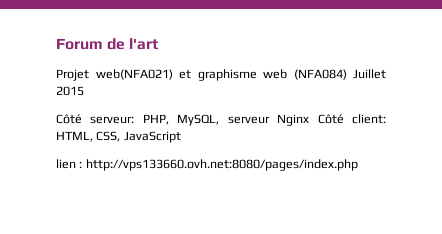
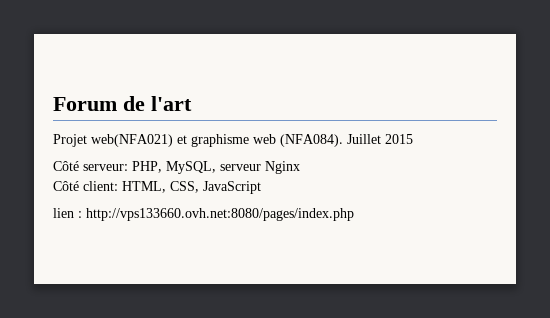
- Projet web(NFA021) et graphisme web (NFA084) Juillet 2015
+ Projet web(NFA021) et graphisme web (NFA084). Juillet 2015
- Côté serveur: PHP, MySQL, serveur Nginx Côté client: HTML, CSS, JavaScript
+ Côté serveur: PHP, MySQL, serveur Nginx
+ Côté client: HTML, CSS, JavaScript

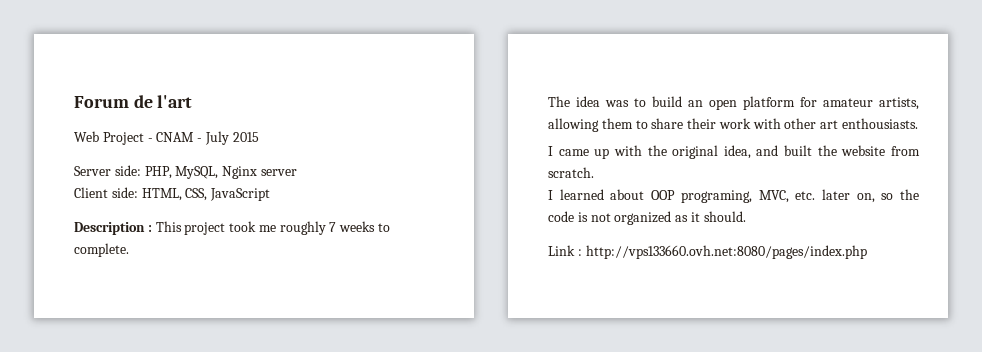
- Projet web(NFA021) et graphisme web (NFA084). Juillet 2015
+ Web Project - CNAM - July 2015
- Côté serveur: PHP, MySQL, serveur Nginx
- Côté client: HTML, CSS, JavaScript
+ Server side: PHP, MySQL, Nginx server
+ Client side: HTML, CSS, JavaScript
- lien : http://vps133660.ovh.net:8080/pages/index.php
+ Description : This project took me roughly 7 weeks to complete.
+ The idea was to build an open platform for amateur artists, allowing them to share their work with other art enthousiasts.
+ I came up with the original idea, and built the website from scratch.
+ I learned about OOP programing, MVC, etc. later on, so the code is not organized as it should.
+ Link : http://vps133660.ovh.net:8080/pages/index.php

